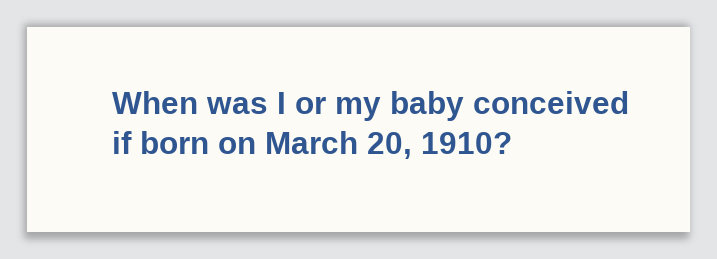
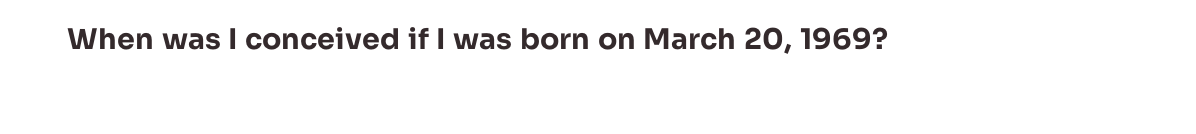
- When was I or my baby conceived if born on March 20, 1910?
+ When was I conceived if I was born on March 20, 1969?

